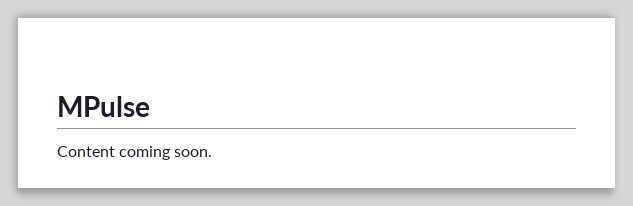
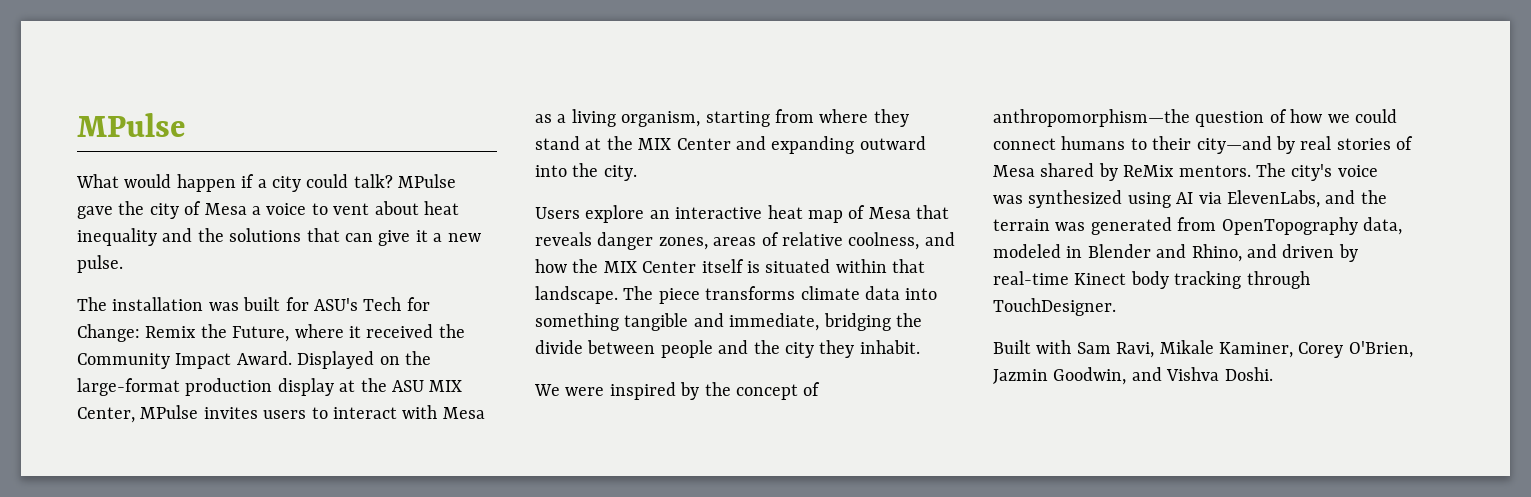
- Content coming soon.
+ What would happen if a city could talk? MPulse gave the city of Mesa a voice to vent about heat inequality and the solutions that can give it a new pulse.
+ The installation was built for ASU's Tech for Change: Remix the Future, where it received the Community Impact Award. Displayed on the large-format production display at the ASU MIX Center, MPulse invites users to interact with Mesa as a living organism, starting from where they stand at the MIX Center and expanding outward into the city.
+ Users explore an interactive heat map of Mesa that reveals danger zones, areas of relative coolness, and how the MIX Center itself is situated within that landscape. The piece transforms climate data into something tangible and immediate, bridging the divide between people and the city they inhabit.
+ We were inspired by the concept of anthropomorphism—the question of how we could connect humans to their city—and by real stories of Mesa shared by ReMix mentors. The city's voice was synthesized using AI via ElevenLabs, and the terrain was generated from OpenTopography data, modeled in Blender and Rhino, and driven by real-time Kinect body tracking through TouchDesigner.
+ Built with Sam Ravi, Mikale Kaminer, Corey O'Brien, Jazmin Goodwin, and Vishva Doshi.

